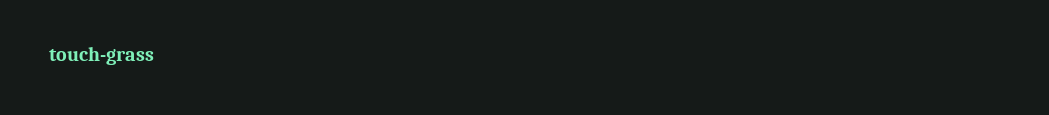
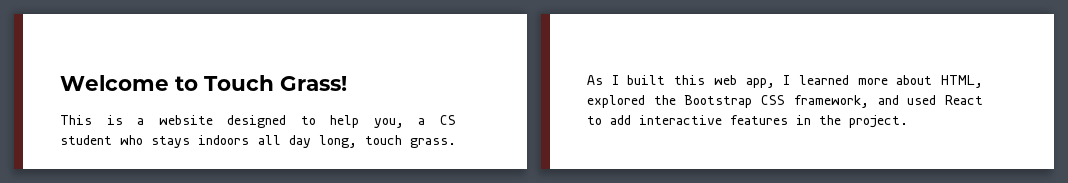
- touch-grass
+ Welcome to Touch Grass!
+ This is a website designed to help you, a CS student who stays indoors all day long, touch grass. As I built this web app, I learned more about HTML, explored the Bootstrap CSS framework, and used React to add interactive features in the project.

